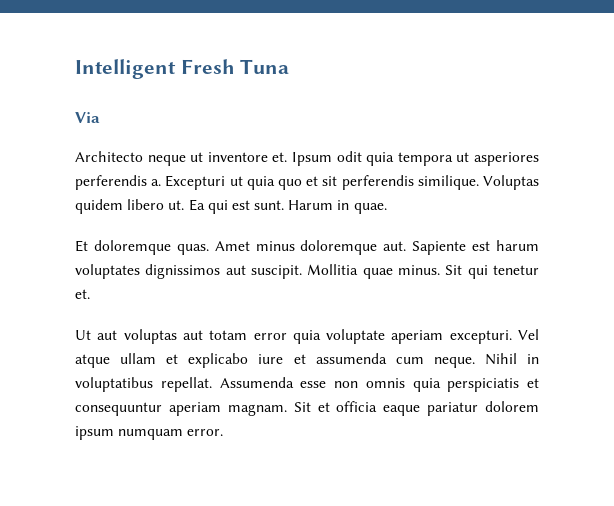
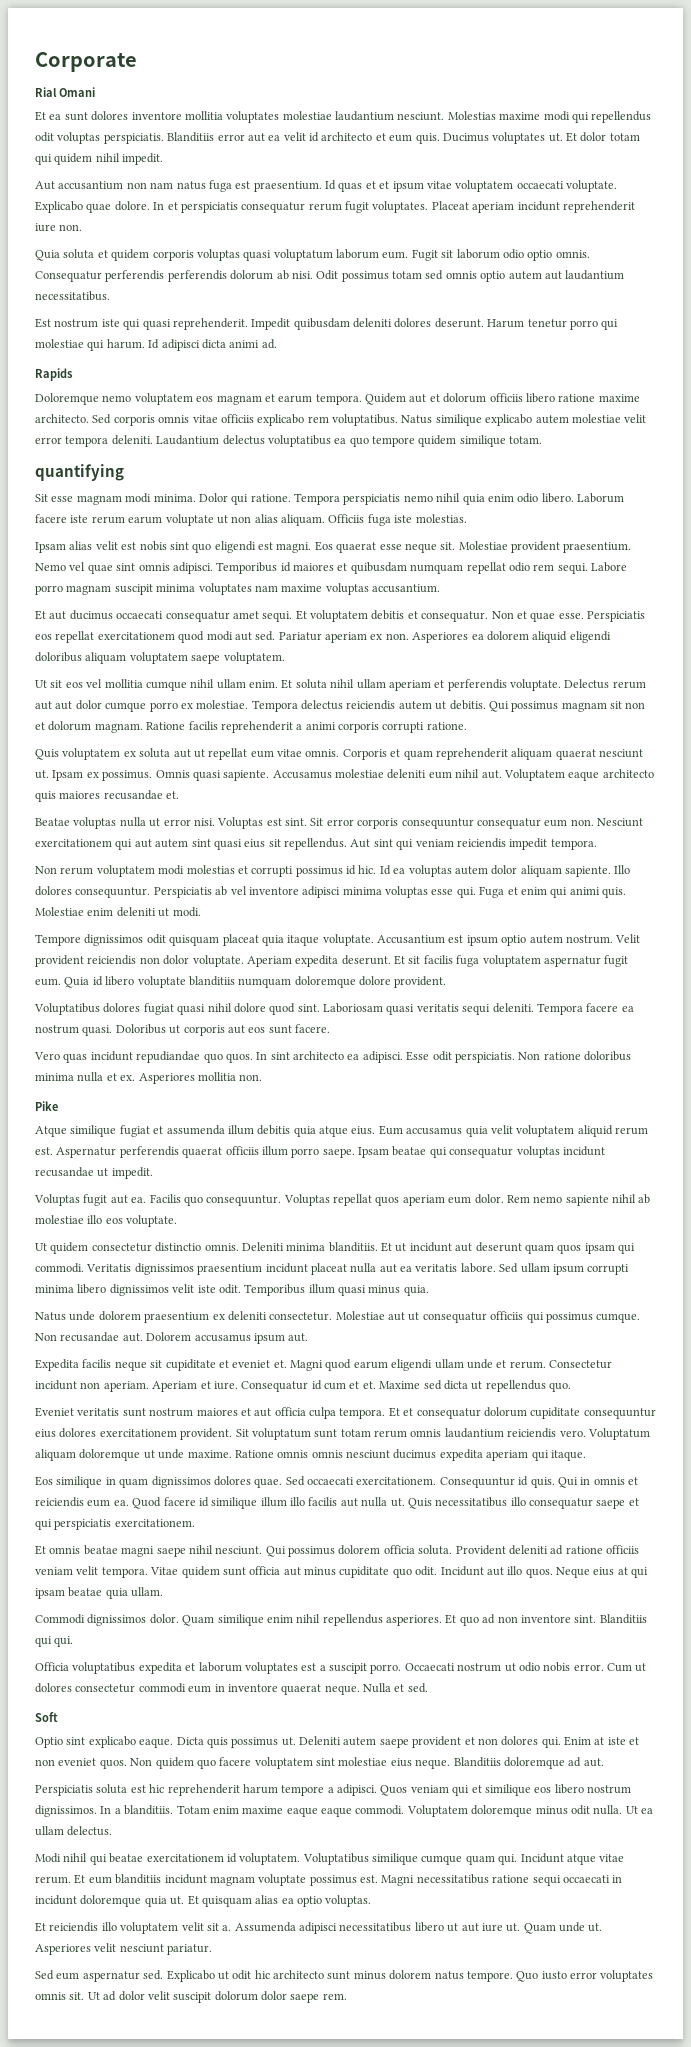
- Intelligent Fresh Tuna
- Via
- Architecto neque ut inventore et. Ipsum odit quia tempora ut asperiores perferendis a. Excepturi ut quia quo et sit perferendis similique. Voluptas quidem libero ut. Ea qui est sunt. Harum in quae.
- Et doloremque quas. Amet minus doloremque aut. Sapiente est harum voluptates dignissimos aut suscipit. Mollitia quae minus. Sit qui tenetur et.
- Ut aut voluptas aut totam error quia voluptate aperiam excepturi. Vel atque ullam et explicabo iure et assumenda cum neque. Nihil in voluptatibus repellat. Assumenda esse non omnis quia perspiciatis et consequuntur aperiam magnam. Sit et officia eaque pariatur dolorem ipsum numquam error.
+ Corporate
+ Rial Omani
+ Et ea sunt dolores inventore mollitia voluptates molestiae laudantium nesciunt. Molestias maxime modi qui repellendus odit voluptas perspiciatis. Blanditiis error aut ea velit id architecto et eum quis. Ducimus voluptates ut. Et dolor totam qui quidem nihil impedit.
+ Aut accusantium non nam natus fuga est praesentium. Id quas et et ipsum vitae voluptatem occaecati voluptate. Explicabo quae dolore. In et perspiciatis consequatur rerum fugit voluptates. Placeat aperiam incidunt reprehenderit iure non.
+ Quia soluta et quidem corporis voluptas quasi voluptatum laborum eum. Fugit sit laborum odio optio omnis. Consequatur perferendis perferendis dolorum ab nisi. Odit possimus totam sed omnis optio autem aut laudantium necessitatibus.
+ Est nostrum iste qui quasi reprehenderit. Impedit quibusdam deleniti dolores deserunt. Harum tenetur porro qui molestiae qui harum. Id adipisci dicta animi ad.
+ Rapids
+ Doloremque nemo voluptatem eos magnam et earum tempora. Quidem aut et dolorum officiis libero ratione maxime architecto. Sed corporis omnis vitae officiis explicabo rem voluptatibus. Natus similique explicabo autem molestiae velit error tempora deleniti. Laudantium delectus voluptatibus ea quo tempore quidem similique totam.
+ quantifying
+ Sit esse magnam modi minima. Dolor qui ratione. Tempora perspiciatis nemo nihil quia enim odio libero. Laborum facere iste rerum earum voluptate ut non alias aliquam. Officiis fuga iste molestias.
+ Ipsam alias velit est nobis sint quo eligendi est magni. Eos quaerat esse neque sit. Molestiae provident praesentium. Nemo vel quae sint omnis adipisci. Temporibus id maiores et quibusdam numquam repellat odio rem sequi. Labore porro magnam suscipit minima voluptates nam maxime voluptas accusantium.
+ Et aut ducimus occaecati consequatur amet sequi. Et voluptatem debitis et consequatur. Non et quae esse. Perspiciatis eos repellat exercitationem quod modi aut sed. Pariatur aperiam ex non. Asperiores ea dolorem aliquid eligendi doloribus aliquam voluptatem saepe voluptatem.
+ Ut sit eos vel mollitia cumque nihil ullam enim. Et soluta nihil ullam aperiam et perferendis voluptate. Delectus rerum aut aut dolor cumque porro ex molestiae. Tempora delectus reiciendis autem ut debitis. Qui possimus magnam sit non et dolorum magnam. Ratione facilis reprehenderit a animi corporis corrupti ratione.
+ Quis voluptatem ex soluta aut ut repellat eum vitae omnis. Corporis et quam reprehenderit aliquam quaerat nesciunt ut. Ipsam ex possimus. Omnis quasi sapiente. Accusamus molestiae deleniti eum nihil aut. Voluptatem eaque architecto quis maiores recusandae et.
+ Beatae voluptas nulla ut error nisi. Voluptas est sint. Sit error corporis consequuntur consequatur eum non. Nesciunt exercitationem qui aut autem sint quasi eius sit repellendus. Aut sint qui veniam reiciendis impedit tempora.
+ Non rerum voluptatem modi molestias et corrupti possimus id hic. Id ea voluptas autem dolor aliquam sapiente. Illo dolores consequuntur. Perspiciatis ab vel inventore adipisci minima voluptas esse qui. Fuga et enim qui animi quis. Molestiae enim deleniti ut modi.
+ Tempore dignissimos odit quisquam placeat quia itaque voluptate. Accusantium est ipsum optio autem nostrum. Velit provident reiciendis non dolor voluptate. Aperiam expedita deserunt. Et sit facilis fuga voluptatem aspernatur fugit eum. Quia id libero voluptate blanditiis numquam doloremque dolore provident.
+ Voluptatibus dolores fugiat quasi nihil dolore quod sint. Laboriosam quasi veritatis sequi deleniti. Tempora facere ea nostrum quasi. Doloribus ut corporis aut eos sunt facere.
+ Vero quas incidunt repudiandae quo quos. In sint architecto ea adipisci. Esse odit perspiciatis. Non ratione doloribus minima nulla et ex. Asperiores mollitia non.
+ Pike
+ Atque similique fugiat et assumenda illum debitis quia atque eius. Eum accusamus quia velit voluptatem aliquid rerum est. Aspernatur perferendis quaerat officiis illum porro saepe. Ipsam beatae qui consequatur voluptas incidunt recusandae ut impedit.
+ Voluptas fugit aut ea. Facilis quo consequuntur. Voluptas repellat quos aperiam eum dolor. Rem nemo sapiente nihil ab molestiae illo eos voluptate.
+ Ut quidem consectetur distinctio omnis. Deleniti minima blanditiis. Et ut incidunt aut deserunt quam quos ipsam qui commodi. Veritatis dignissimos praesentium incidunt placeat nulla aut ea veritatis labore. Sed ullam ipsum corrupti minima libero dignissimos velit iste odit. Temporibus illum quasi minus quia.
+ Natus unde dolorem praesentium ex deleniti consectetur. Molestiae aut ut consequatur officiis qui possimus cumque. Non recusandae aut. Dolorem accusamus ipsum aut.
+ Expedita facilis neque sit cupiditate et eveniet et. Magni quod earum eligendi ullam unde et rerum. Consectetur incidunt non aperiam. Aperiam et iure. Consequatur id cum et et. Maxime sed dicta ut repellendus quo.
+ Eveniet veritatis sunt nostrum maiores et aut officia culpa tempora. Et et consequatur dolorum cupiditate consequuntur eius dolores exercitationem provident. Sit voluptatum sunt totam rerum omnis laudantium reiciendis vero. Voluptatum aliquam doloremque ut unde maxime. Ratione omnis omnis nesciunt ducimus expedita aperiam qui itaque.
+ Eos similique in quam dignissimos dolores quae. Sed occaecati exercitationem. Consequuntur id quis. Qui in omnis et reiciendis eum ea. Quod facere id similique illum illo facilis aut nulla ut. Quis necessitatibus illo consequatur saepe et qui perspiciatis exercitationem.
+ Et omnis beatae magni saepe nihil nesciunt. Qui possimus dolorem officia soluta. Provident deleniti ad ratione officiis veniam velit tempora. Vitae quidem sunt officia aut minus cupiditate quo odit. Incidunt aut illo quos. Neque eius at qui ipsam beatae quia ullam.
+ Commodi dignissimos dolor. Quam similique enim nihil repellendus asperiores. Et quo ad non inventore sint. Blanditiis qui qui.
+ Officia voluptatibus expedita et laborum voluptates est a suscipit porro. Occaecati nostrum ut odio nobis error. Cum ut dolores consectetur commodi eum in inventore quaerat neque. Nulla et sed.
+ Soft
+ Optio sint explicabo eaque. Dicta quis possimus ut. Deleniti autem saepe provident et non dolores qui. Enim at iste et non eveniet quos. Non quidem quo facere voluptatem sint molestiae eius neque. Blanditiis doloremque ad aut.
+ Perspiciatis soluta est hic reprehenderit harum tempore a adipisci. Quos veniam qui et similique eos libero nostrum dignissimos. In a blanditiis. Totam enim maxime eaque eaque commodi. Voluptatem doloremque minus odit nulla. Ut ea ullam delectus.
+ Modi nihil qui beatae exercitationem id voluptatem. Voluptatibus similique cumque quam qui. Incidunt atque vitae rerum. Et eum blanditiis incidunt magnam voluptate possimus est. Magni necessitatibus ratione sequi occaecati in incidunt doloremque quia ut. Et quisquam alias ea optio voluptas.
+ Et reiciendis illo voluptatem velit sit a. Assumenda adipisci necessitatibus libero ut aut iure ut. Quam unde ut. Asperiores velit nesciunt pariatur.
+ Sed eum aspernatur sed. Explicabo ut odit hic architecto sunt minus dolorem natus tempore. Quo iusto error voluptates omnis sit. Ut ad dolor velit suscipit dolorum dolor saepe rem.

